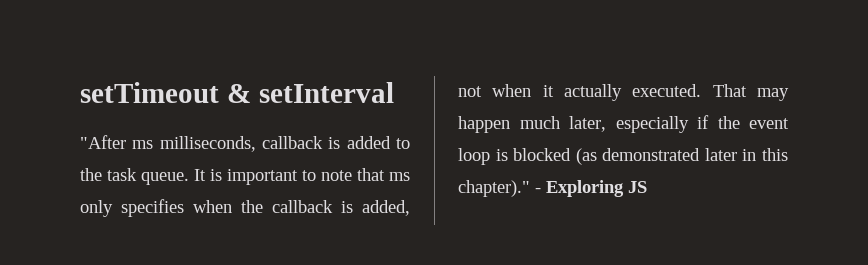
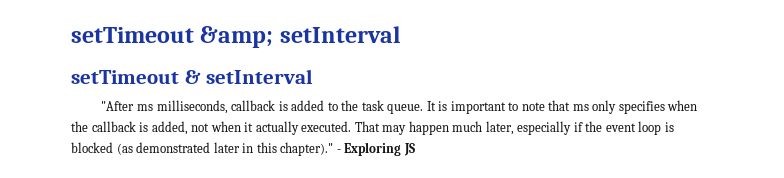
+ setTimeout &amp; setInterval

